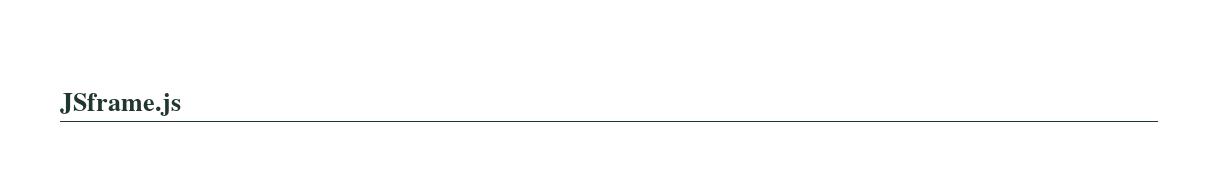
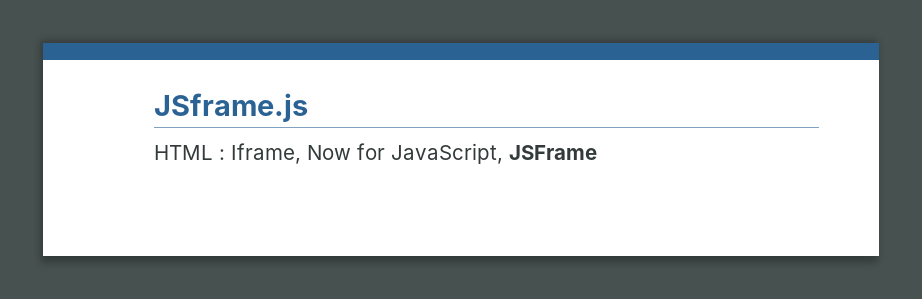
+ HTML : Iframe, Now for JavaScript, JSFrame

